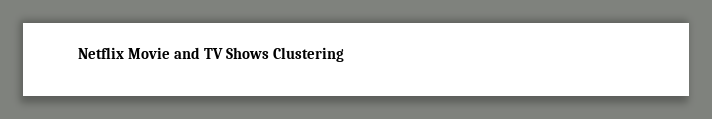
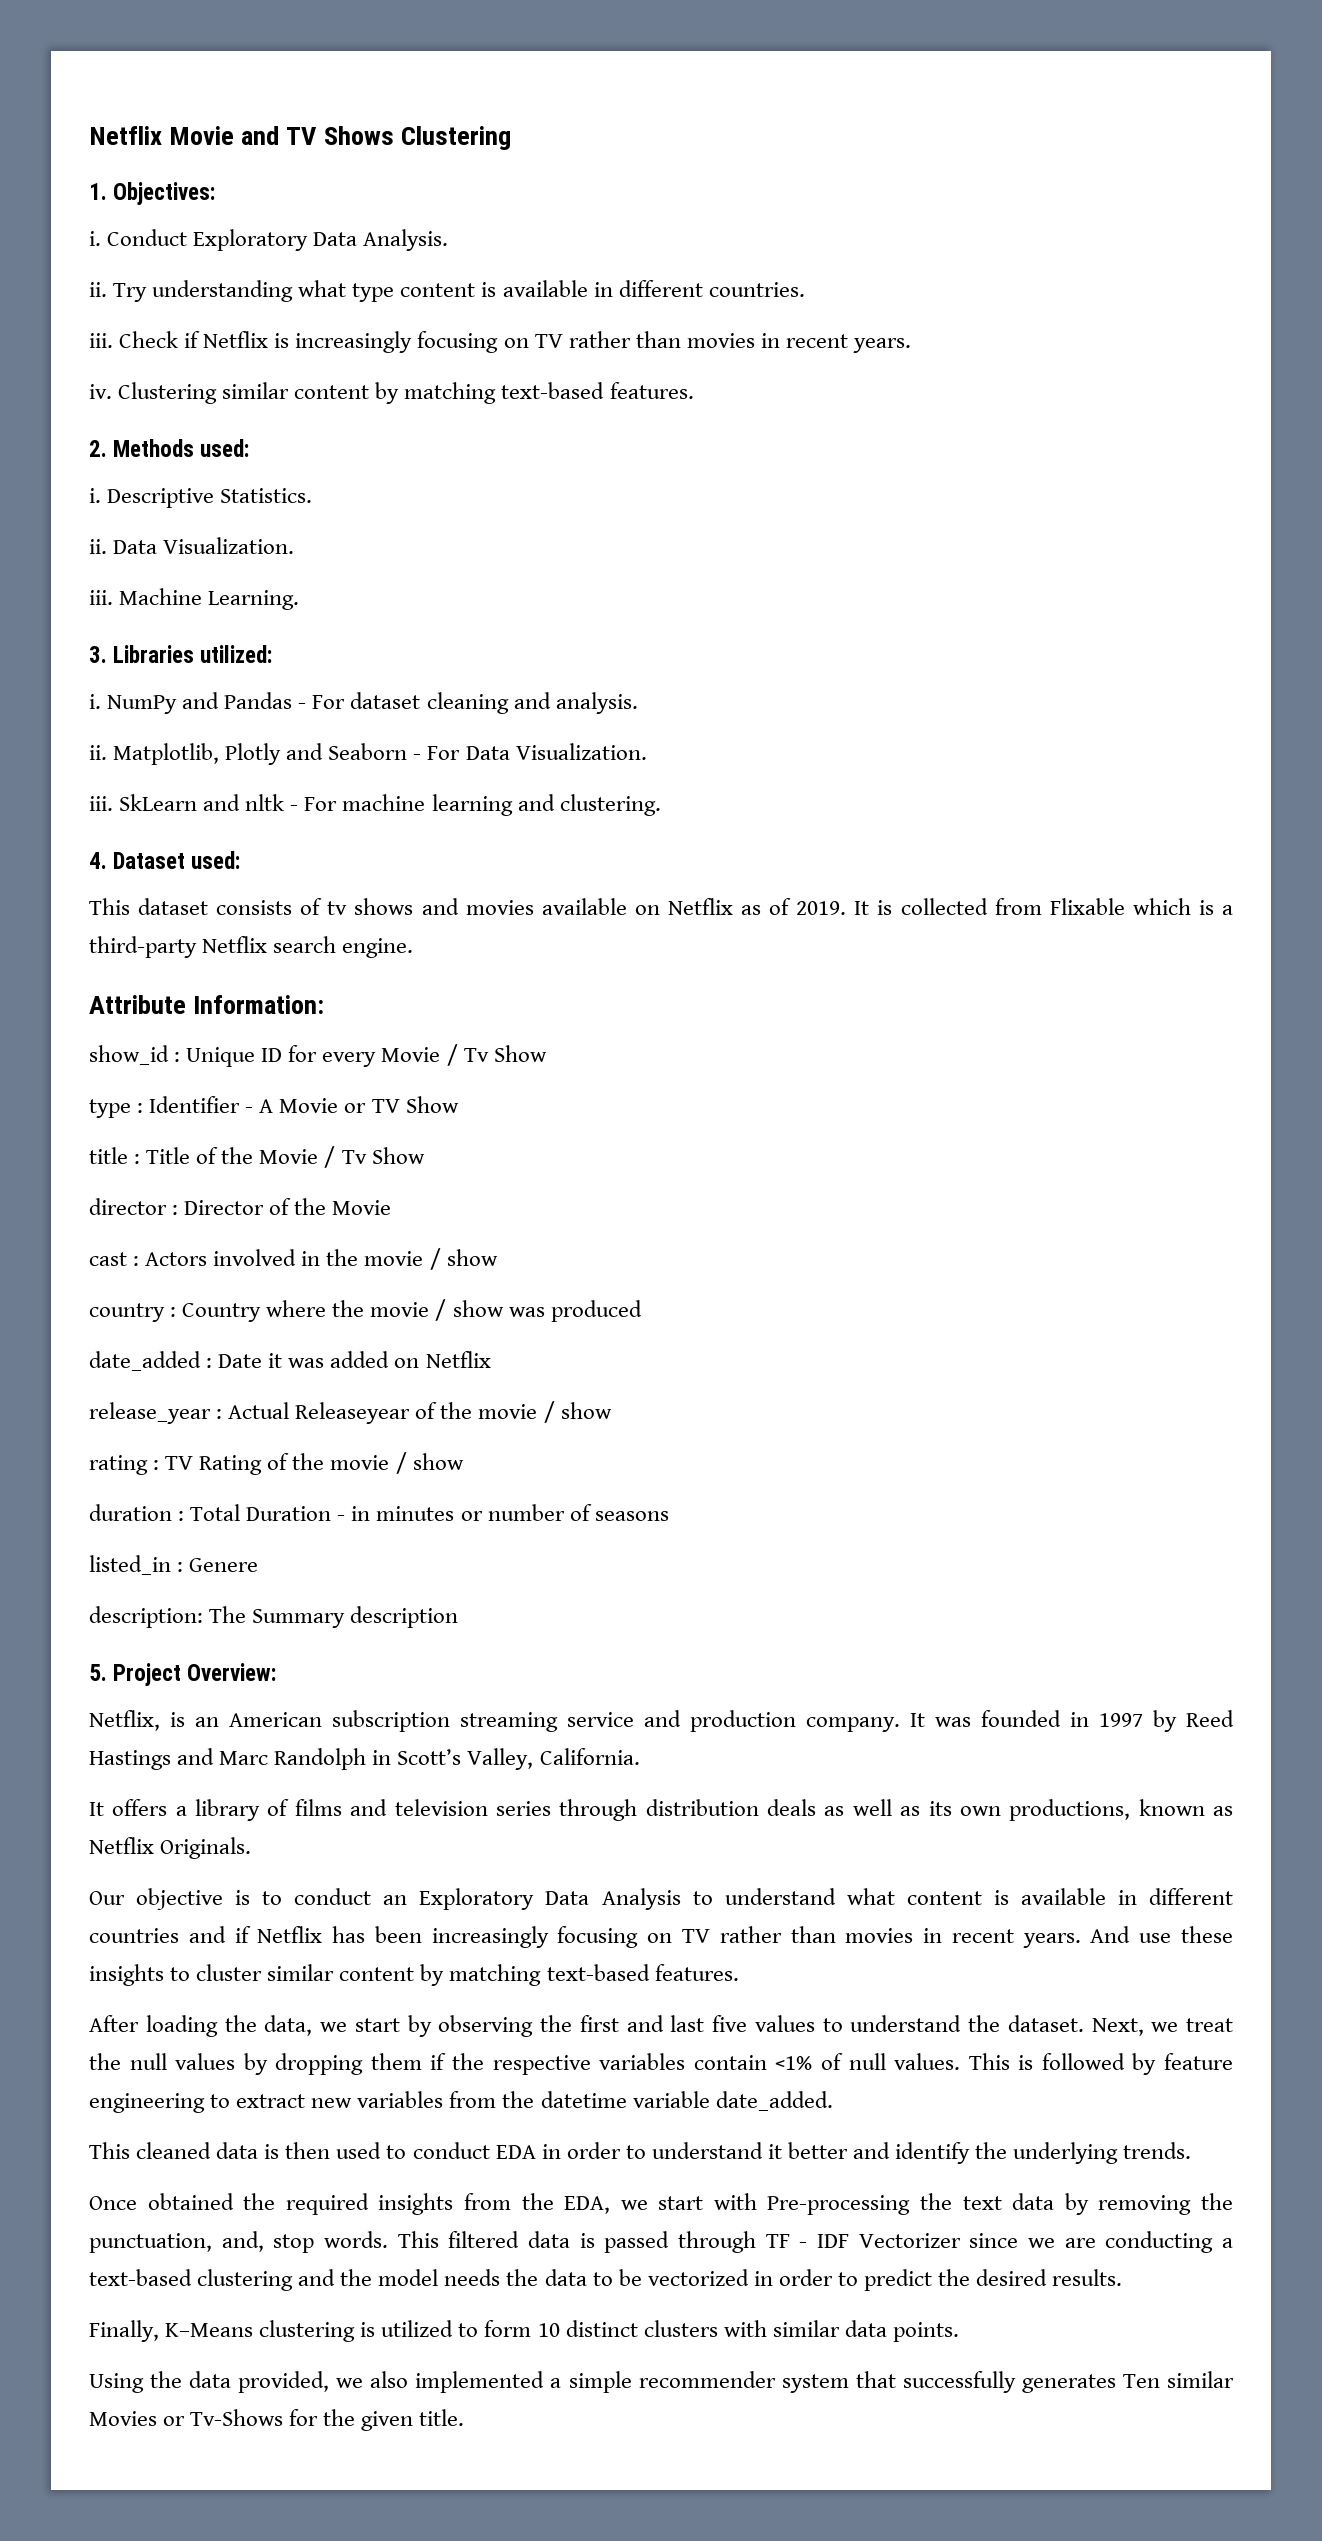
+ 1. Objectives:
+ i. Conduct Exploratory Data Analysis.
+ ii. Try understanding what type content is available in different countries.
+ iii. Check if Netflix is increasingly focusing on TV rather than movies in recent years.
+ iv. Clustering similar content by matching text-based features.
+ 2. Methods used:
+ i. Descriptive Statistics.
+ ii. Data Visualization.
+ iii. Machine Learning.
+ 3. Libraries utilized:
+ i. NumPy and Pandas - For dataset cleaning and analysis.
+ ii. Matplotlib, Plotly and Seaborn - For Data Visualization.
+ iii. SkLearn and nltk - For machine learning and clustering.
+ 4. Dataset used:
+ This dataset consists of tv shows and movies available on Netflix as of 2019. It is collected from Flixable which is a third-party Netflix search engine.
+ Attribute Information:
+ show_id : Unique ID for every Movie / Tv Show
+ type : Identifier - A Movie or TV Show
+ title : Title of the Movie / Tv Show
+ director : Director of the Movie
+ cast : Actors involved in the movie / show
+ country : Country where the movie / show was produced
+ date_added : Date it was added on Netflix
+ release_year : Actual Releaseyear of the movie / show
+ rating : TV Rating of the movie / show
+ duration : Total Duration - in minutes or number of seasons
+ listed_in : Genere
+ description: The Summary description
+ 5. Project Overview:
+ Netflix, is an American subscription streaming service and production company. It was founded in 1997 by Reed Hastings and Marc Randolph in Scott’s Valley, California.
+ It offers a library of films and television series through distribution deals as well as its own productions, known as Netflix Originals.
+ Our objective is to conduct an Exploratory Data Analysis to understand what content is available in different countries and if Netflix has been increasingly focusing on TV rather than movies in recent years. And use these insights to cluster similar content by matching text-based features.
+ After loading the data, we start by observing the first and last five values to understand the dataset. Next, we treat the null values by dropping them if the respective variables contain <1% of null values. This is followed by feature engineering to extract new variables from the datetime variable date_added.
+ This cleaned data is then used to conduct EDA in order to understand it better and identify the underlying trends.
+ Once obtained the required insights from the EDA, we start with Pre-processing the text data by removing the punctuation, and, stop words. This filtered data is passed through TF - IDF Vectorizer since we are conducting a text-based clustering and the model needs the data to be vectorized in order to predict the desired results.
+ Finally, K–Means clustering is utilized to form 10 distinct clusters with similar data points.
+ Using the data provided, we also implemented a simple recommender system that successfully generates Ten similar Movies or Tv-Shows for the given title.

